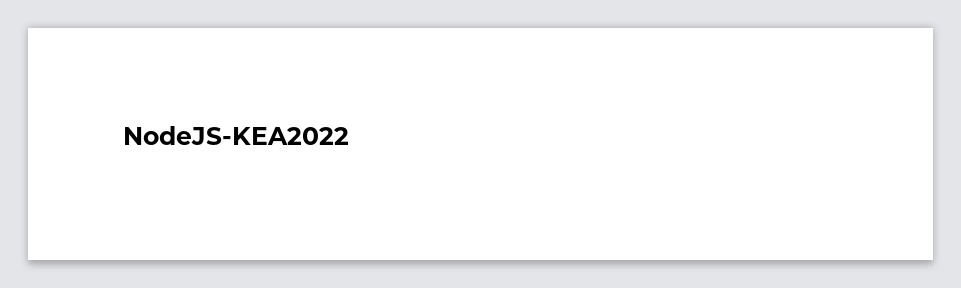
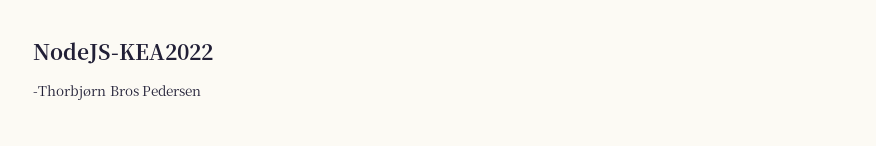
+ -Thorbjørn Bros Pedersen

